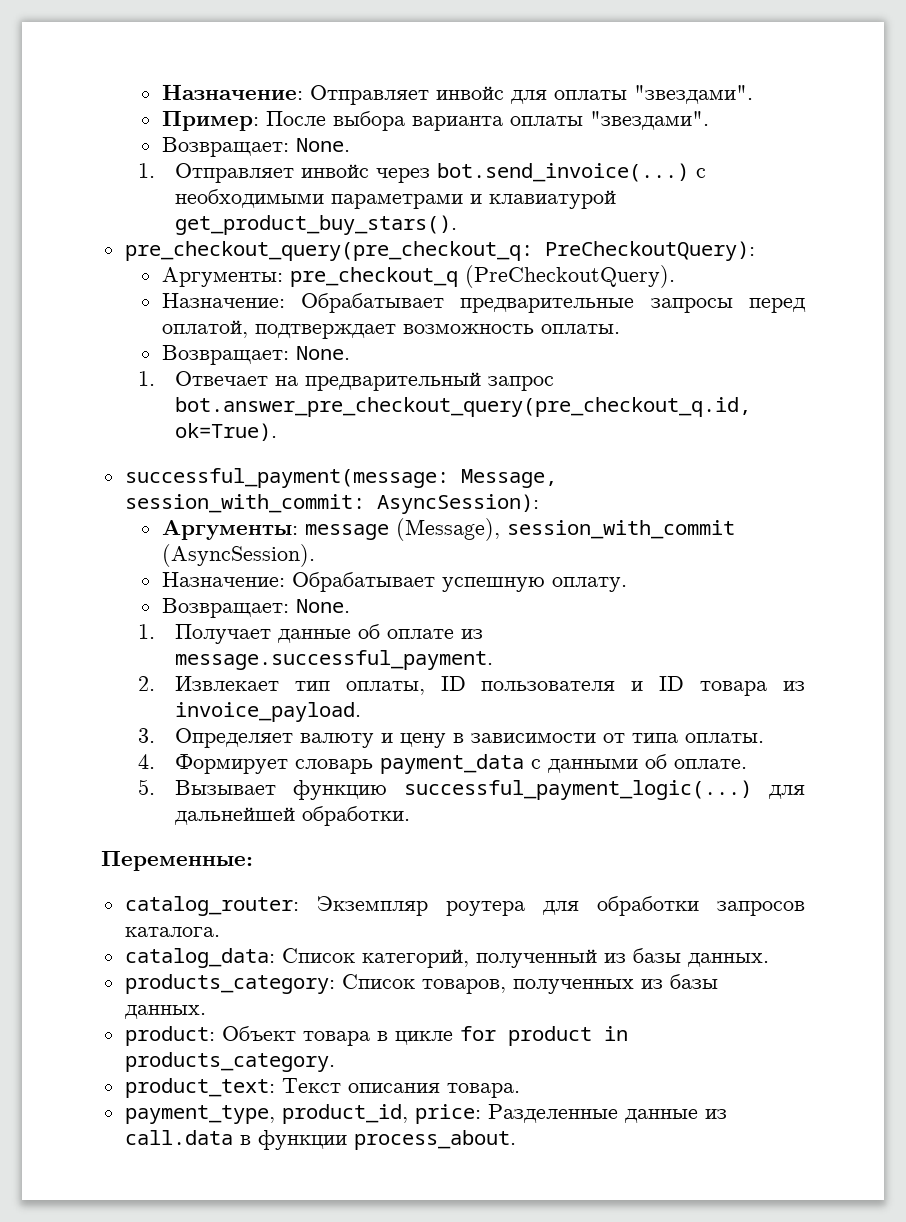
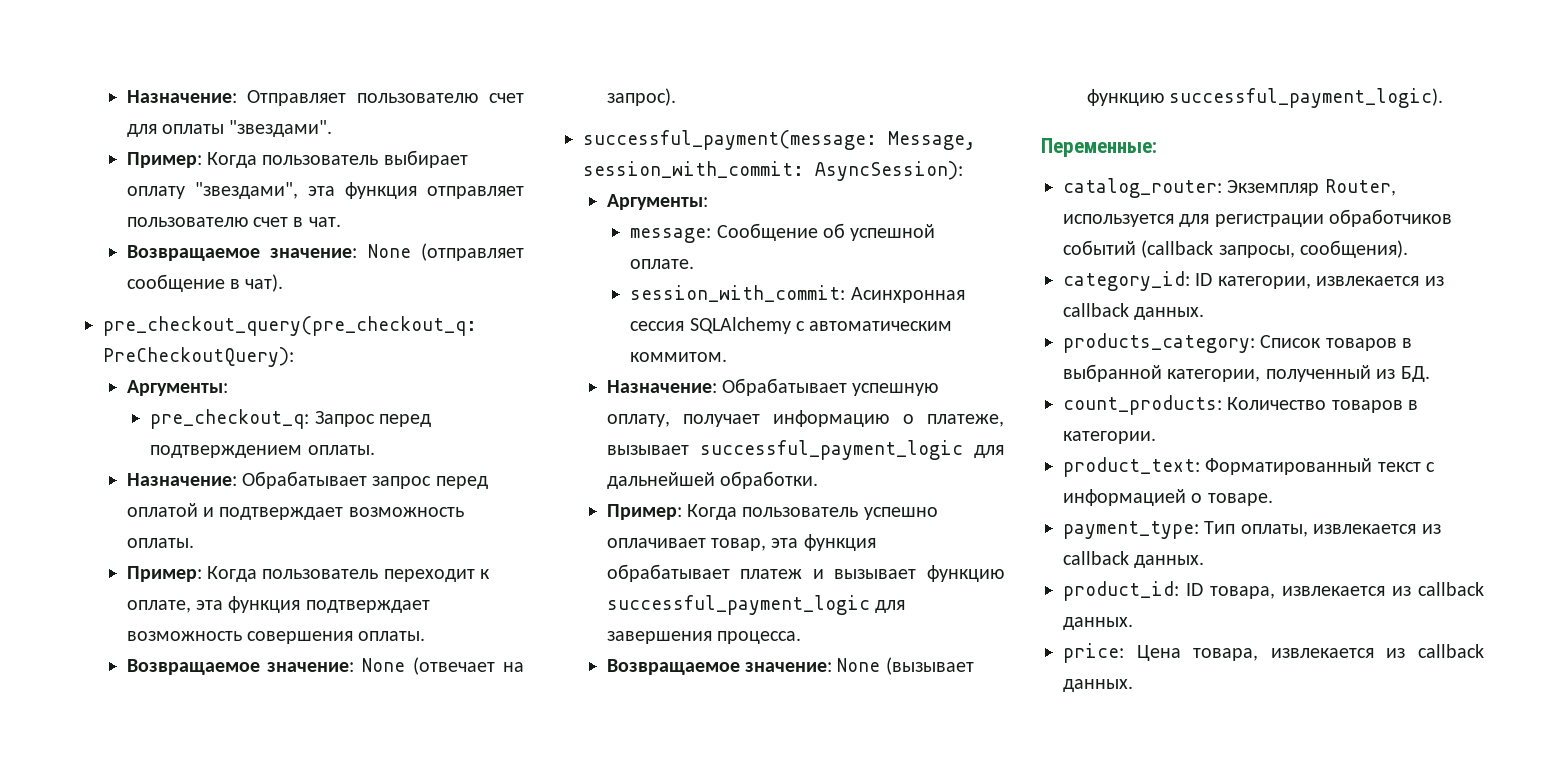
- Назначение: Отправляет инвойс для оплаты "звездами".
+ Назначение: Отправляет пользователю счет для оплаты "звездами".
- Пример: После выбора варианта оплаты "звездами".
- Возвращает: None.
- 1. Отправляет инвойс через bot.send_invoice(...) с необходимыми параметрами и клавиатурой get_product_buy_stars().
+ Пример: Когда пользователь выбирает оплату "звездами", эта функция отправляет пользователю счет в чат.
+ Возвращаемое значение: None (отправляет сообщение в чат).
  pre_checkout_query(pre_checkout_q: PreCheckoutQuery):
- Аргументы: pre_checkout_q (PreCheckoutQuery).
- Назначение: Обрабатывает предварительные запросы перед оплатой, подтверждает возможность оплаты.
- Возвращает: None.
- 1. Отвечает на предварительный запрос bot.answer_pre_checkout_query(pre_checkout_q.id, ok=True).
+ Аргументы:
+ pre_checkout_q: Запрос перед подтверждением оплаты.
+ Назначение: Обрабатывает запрос перед оплатой и подтверждает возможность оплаты.
+ Пример: Когда пользователь переходит к оплате, эта функция подтверждает возможность совершения оплаты.
+ Возвращаемое значение: None (отвечает на запрос).
  successful_payment(message: Message, session_with_commit: AsyncSession):
- Аргументы: message (Message), session_with_commit (AsyncSession).
- Назначение: Обрабатывает успешную оплату.
- Возвращает: None.
- 1. Получает данные об оплате из message.successful_payment.
- 2. Извлекает тип оплаты, ID пользователя и ID товара из invoice_payload.
- 3. Определяет валюту и цену в зависимости от типа оплаты.
- 4. Формирует словарь payment_data с данными об оплате.
- 5. Вызывает функцию successful_payment_logic(...) для дальнейшей обработки.
+ Аргументы:
+ message: Сообщение об успешной оплате.
+ session_with_commit: Асинхронная сессия SQLAlchemy с автоматическим коммитом.
+ Назначение: Обрабатывает успешную оплату, получает информацию о платеже, вызывает successful_payment_logic для дальнейшей обработки.
+ Пример: Когда пользователь успешно оплачивает товар, эта функция обрабатывает платеж и вызывает функцию successful_payment_logic для завершения процесса.
+ Возвращаемое значение: None (вызывает функцию successful_payment_logic).
  Переменные:
- catalog_router: Экземпляр роутера для обработки запросов каталога.
- catalog_data: Список категорий, полученный из базы данных.
- products_category: Список товаров, полученных из базы данных.
- product: Объект товара в цикле for product in products_category.
- product_text: Текст описания товара.
- payment_type, product_id, price: Разделенные данные из call.data в функции process_about.
+ catalog_router: Экземпляр Router, используется для регистрации обработчиков событий (callback запросы, сообщения).
+ category_id: ID категории, извлекается из callback данных.
+ products_category: Список товаров в выбранной категории, полученный из БД.
+ count_products: Количество товаров в категории.
+ product_text: Форматированный текст с информацией о товаре.
+ payment_type: Тип оплаты, извлекается из callback данных.
+ product_id: ID товара, извлекается из callback данных.
+ price: Цена товара, извлекается из callback данных.

